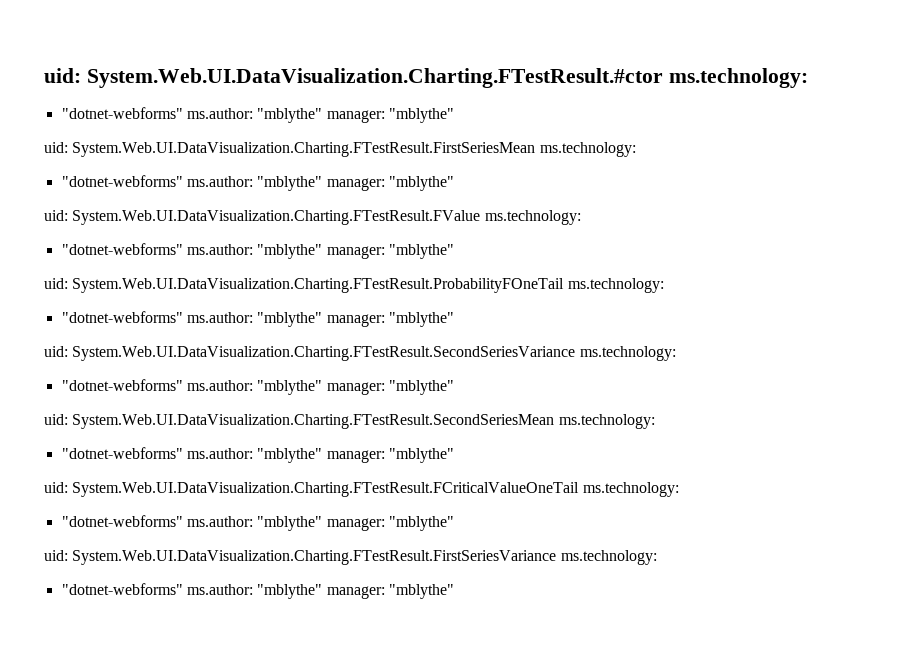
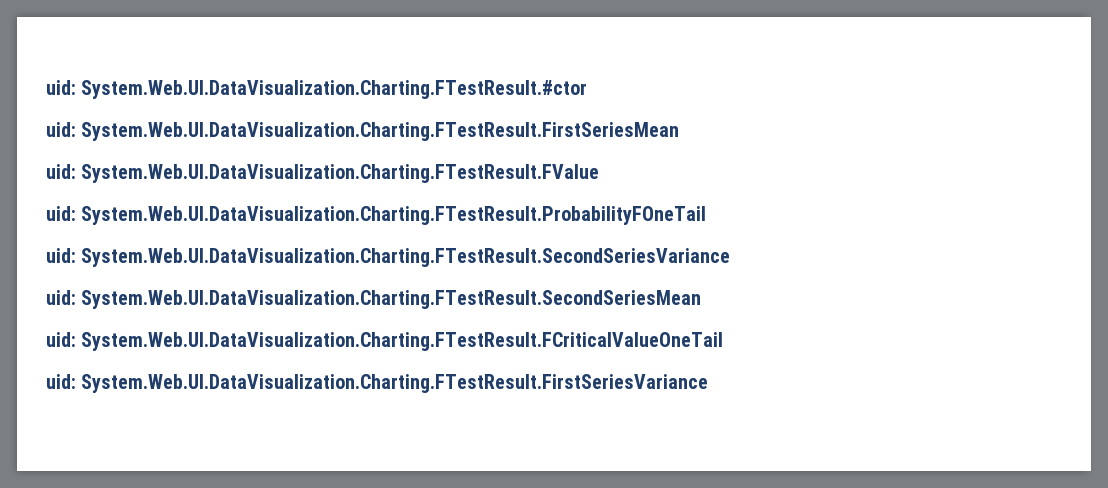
- uid: System.Web.UI.DataVisualization.Charting.FTestResult.#ctor ms.technology:
- "dotnet-webforms" ms.author: "mblythe" manager: "mblythe"
- uid: System.Web.UI.DataVisualization.Charting.FTestResult.FirstSeriesMean ms.technology:
- "dotnet-webforms" ms.author: "mblythe" manager: "mblythe"
- uid: System.Web.UI.DataVisualization.Charting.FTestResult.FValue ms.technology:
- "dotnet-webforms" ms.author: "mblythe" manager: "mblythe"
- uid: System.Web.UI.DataVisualization.Charting.FTestResult.ProbabilityFOneTail ms.technology:
- "dotnet-webforms" ms.author: "mblythe" manager: "mblythe"
- uid: System.Web.UI.DataVisualization.Charting.FTestResult.SecondSeriesVariance ms.technology:
- "dotnet-webforms" ms.author: "mblythe" manager: "mblythe"
- uid: System.Web.UI.DataVisualization.Charting.FTestResult.SecondSeriesMean ms.technology:
- "dotnet-webforms" ms.author: "mblythe" manager: "mblythe"
- uid: System.Web.UI.DataVisualization.Charting.FTestResult.FCriticalValueOneTail ms.technology:
- "dotnet-webforms" ms.author: "mblythe" manager: "mblythe"
- uid: System.Web.UI.DataVisualization.Charting.FTestResult.FirstSeriesVariance ms.technology:
- "dotnet-webforms" ms.author: "mblythe" manager: "mblythe"
+ uid: System.Web.UI.DataVisualization.Charting.FTestResult.#ctor
+ uid: System.Web.UI.DataVisualization.Charting.FTestResult.FirstSeriesMean
+ uid: System.Web.UI.DataVisualization.Charting.FTestResult.FValue
+ uid: System.Web.UI.DataVisualization.Charting.FTestResult.ProbabilityFOneTail
+ uid: System.Web.UI.DataVisualization.Charting.FTestResult.SecondSeriesVariance
+ uid: System.Web.UI.DataVisualization.Charting.FTestResult.SecondSeriesMean
+ uid: System.Web.UI.DataVisualization.Charting.FTestResult.FCriticalValueOneTail
+ uid: System.Web.UI.DataVisualization.Charting.FTestResult.FirstSeriesVariance

